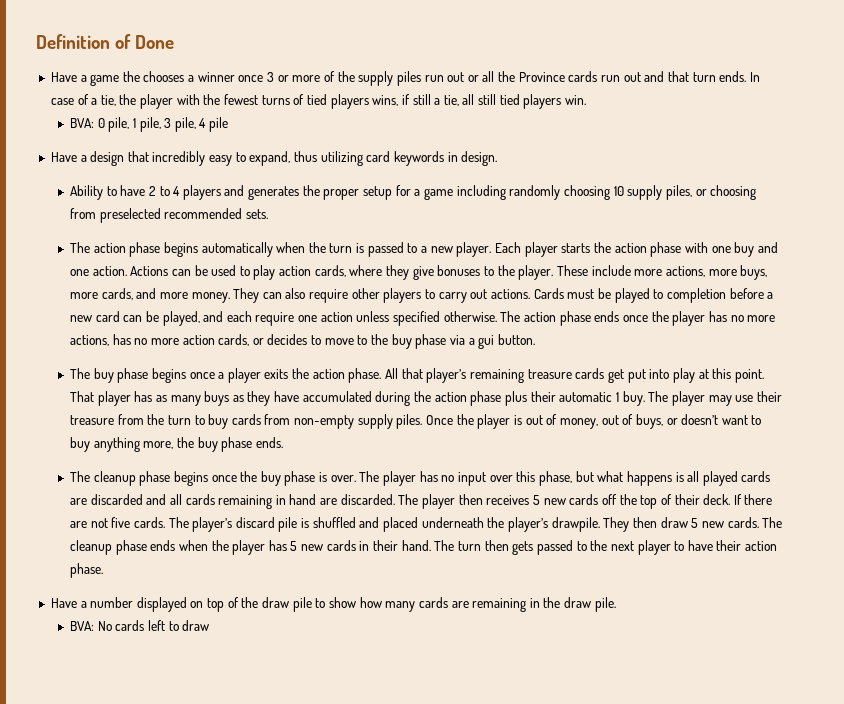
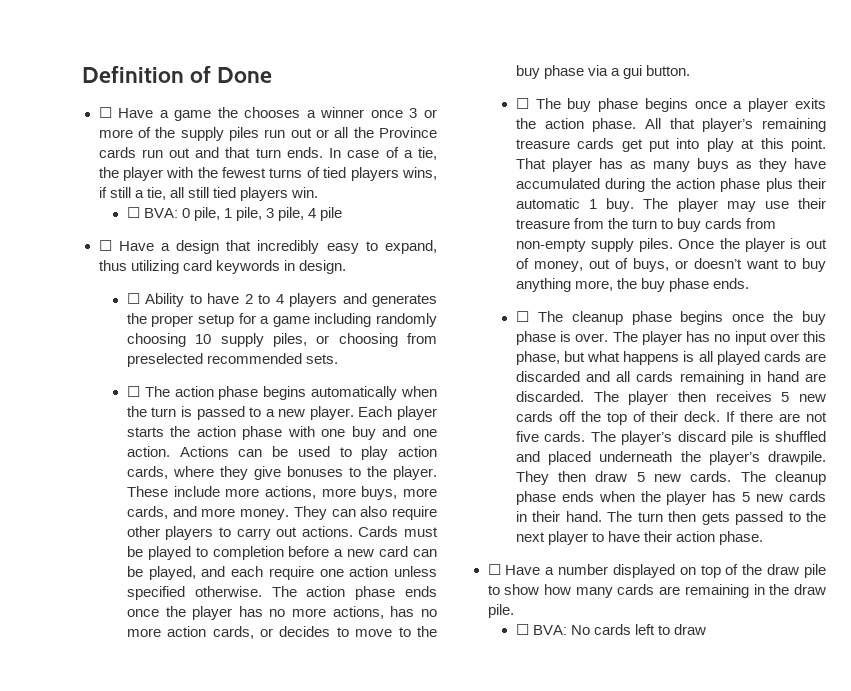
- Have a game the chooses a winner once 3 or more of the supply piles run out or all the Province cards run out and that turn ends.
+ ☐ Have a game the chooses a winner once 3 or more of the supply piles run out or all the Province cards run out and that turn ends.
- BVA: 0 pile, 1 pile, 3 pile, 4 pile
+ ☐ BVA: 0 pile, 1 pile, 3 pile, 4 pile
- Have a design that incredibly easy to expand, thus utilizing card keywords in design.
+ ☐ Have a design that incredibly easy to expand, thus utilizing card keywords in design.
- Ability to have 2 to 4 players and generates the proper setup for a game including randomly choosing 10 supply piles, or choosing from preselected recommended sets.
+ ☐ Ability to have 2 to 4 players and generates the proper setup for a game including randomly choosing 10 supply piles, or choosing from preselected recommended sets.
- The action phase begins automatically when the turn is passed to a new player.
+ ☐ The action phase begins automatically when the turn is passed to a new player.
- The buy phase begins once a player exits the action phase.
+ ☐ The buy phase begins once a player exits the action phase.
- The cleanup phase begins once the buy phase is over.
+ ☐ The cleanup phase begins once the buy phase is over.
- Have a number displayed on top of the draw pile to show how many cards are remaining in the draw pile.
+ ☐ Have a number displayed on top of the draw pile to show how many cards are remaining in the draw pile.
- BVA: No cards left to draw
+ ☐ BVA: No cards left to draw

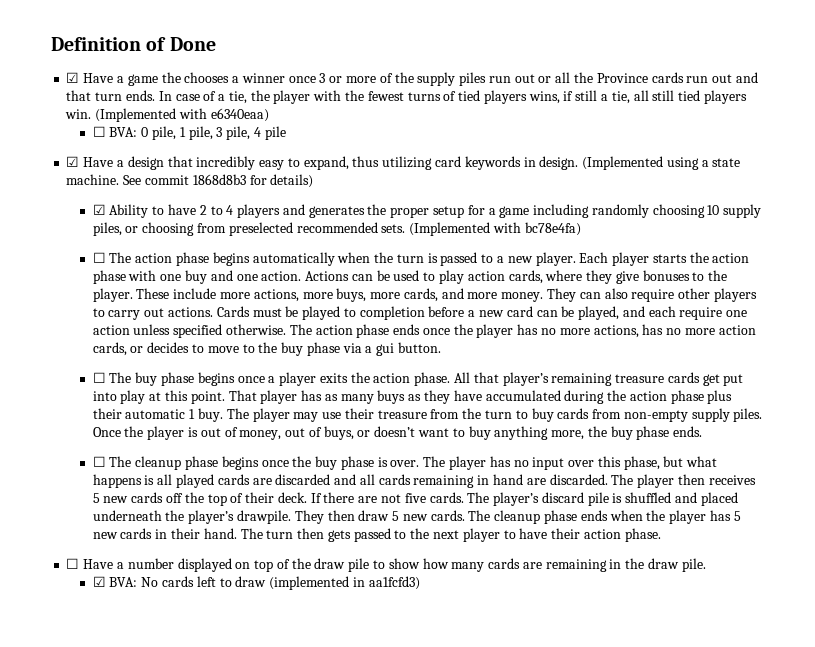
- ☐ Have a game the chooses a winner once 3 or more of the supply piles run out or all the Province cards run out and that turn ends.
+ ☑ Have a game the chooses a winner once 3 or more of the supply piles run out or all the Province cards run out and that turn ends.
+ (Implemented with e6340eaa)
- ☐ Have a design that incredibly easy to expand, thus utilizing card keywords in design.
- ☐ Ability to have 2 to 4 players and generates the proper setup for a game including randomly choosing 10 supply piles, or choosing from preselected recommended sets.
+ ☑ Have a design that incredibly easy to expand, thus utilizing card keywords in design. (Implemented using a state machine. See commit 1868d8b3 for details)
+ ☑ Ability to have 2 to 4 players and generates the proper setup for a game including randomly choosing 10 supply piles, or choosing from preselected recommended sets. (Implemented with bc78e4fa)
- ☐ BVA: No cards left to draw
+ ☑ BVA: No cards left to draw (implemented in aa1fcfd3)

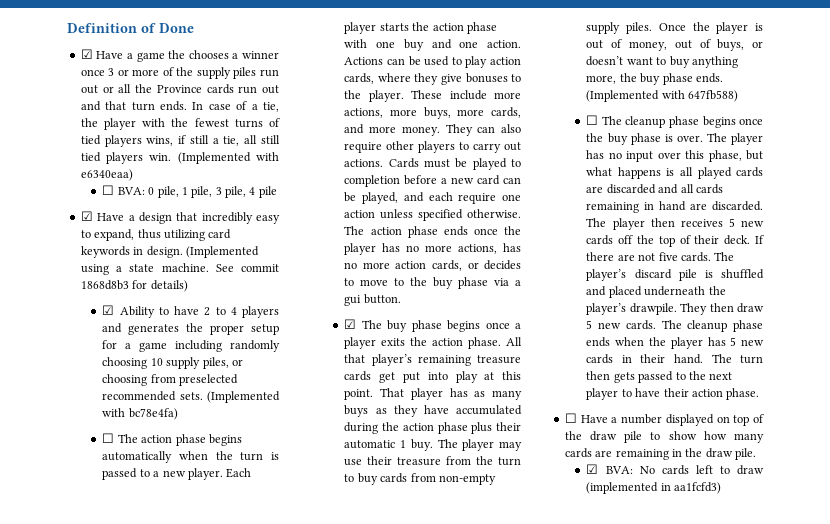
- ☐ The buy phase begins once a player exits the action phase.
+ ☑ The buy phase begins once a player exits the action phase.
+ (Implemented with 647fb588)

